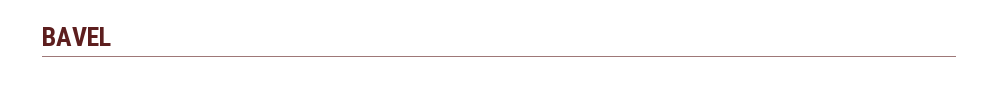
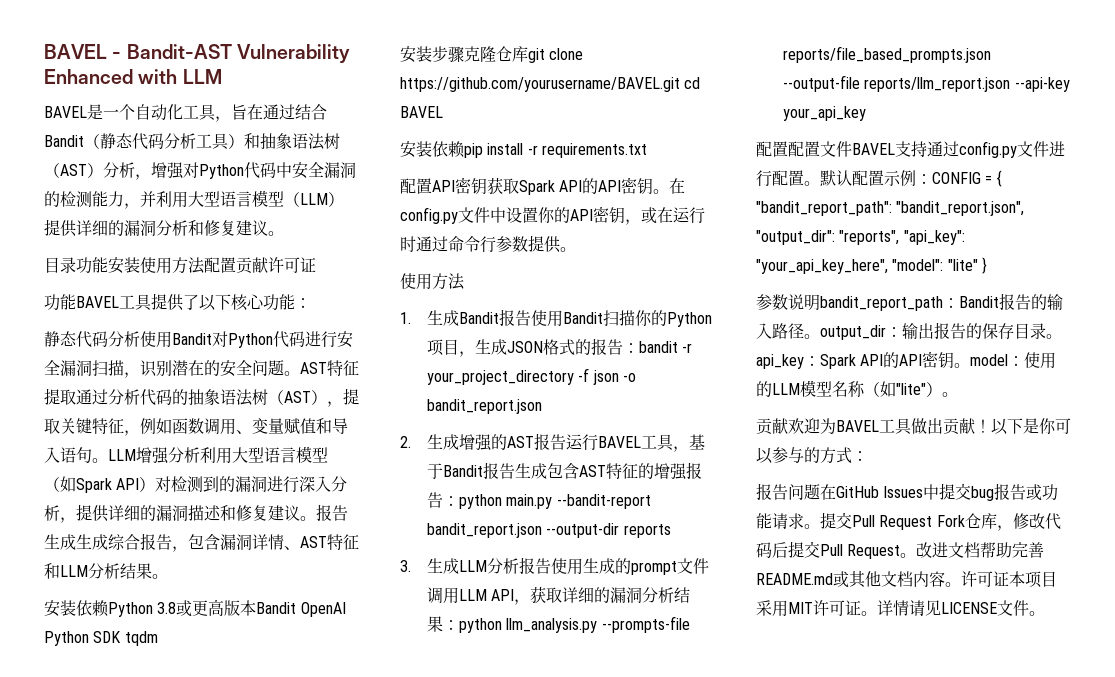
- BAVEL
+ BAVEL - Bandit-AST Vulnerability Enhanced with LLM
+ BAVEL是一个自动化工具，旨在通过结合Bandit（静态代码分析工具）和抽象语法树（AST）分析，增强对Python代码中安全漏洞的检测能力，并利用大型语言模型（LLM）提供详细的漏洞分析和修复建议。
+ 目录功能安装使用方法配置贡献许可证
+ 功能BAVEL工具提供了以下核心功能：
+ 静态代码分析使用Bandit对Python代码进行安全漏洞扫描，识别潜在的安全问题。AST特征提取通过分析代码的抽象语法树（AST），提取关键特征，例如函数调用、变量赋值和导入语句。LLM增强分析利用大型语言模型（如Spark API）对检测到的漏洞进行深入分析，提供详细的漏洞描述和修复建议。报告生成生成综合报告，包含漏洞详情、AST特征和LLM分析结果。
+ 安装依赖Python 3.8或更高版本Bandit OpenAI Python SDK tqdm
+ 安装步骤克隆仓库git clone https://github.com/yourusername/BAVEL.git cd BAVEL
+ 安装依赖pip install -r requirements.txt
+ 配置API密钥获取Spark API的API密钥。在config.py文件中设置你的API密钥，或在运行时通过命令行参数提供。
+ 使用方法
+ 1.生成Bandit报告使用Bandit扫描你的Python项目，生成JSON格式的报告：bandit -r your_project_directory -f json -o bandit_report.json
+ 2.生成增强的AST报告运行BAVEL工具，基于Bandit报告生成包含AST特征的增强报告：python main.py --bandit-report bandit_report.json --output-dir reports
+ 3.生成LLM分析报告使用生成的prompt文件调用LLM API，获取详细的漏洞分析结果：python llm_analysis.py --prompts-file reports/file_based_prompts.json --output-file reports/llm_report.json --api-key your_api_key
+ 配置配置文件BAVEL支持通过config.py文件进行配置。默认配置示例：CONFIG = { "bandit_report_path": "bandit_report.json", "output_dir": "reports", "api_key": "your_api_key_here", "model": "lite" }
+ 参数说明bandit_report_path：Bandit报告的输入路径。output_dir：输出报告的保存目录。api_key：Spark API的API密钥。model：使用的LLM模型名称（如"lite"）。
+ 贡献欢迎为BAVEL工具做出贡献！以下是你可以参与的方式：
+ 报告问题在GitHub Issues中提交bug报告或功能请求。提交Pull Request Fork仓库，修改代码后提交Pull Request。改进文档帮助完善README.md或其他文档内容。许可证本项目采用MIT许可证。详情请见LICENSE文件。

